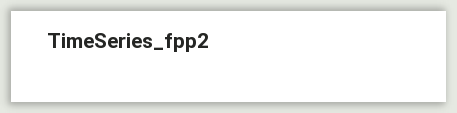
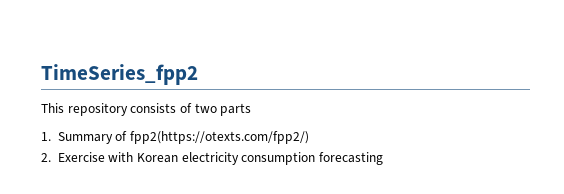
+ This repository consists of two parts
+ 1. Summary of fpp2(https://otexts.com/fpp2/)
+ 2. Exercise with Korean electricity consumption forecasting

